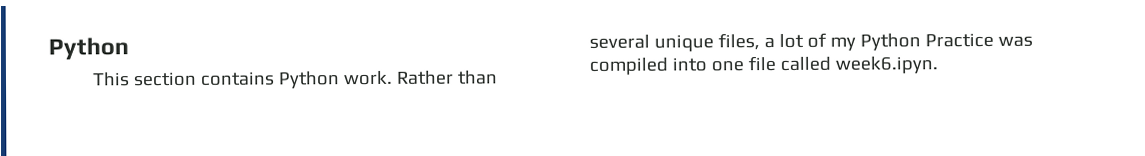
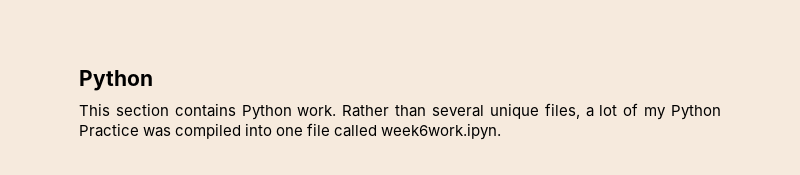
- Rather than several unique files, a lot of my Python Practice was compiled into one file called week6.ipyn.
+ Rather than several unique files, a lot of my Python Practice was compiled into one file called week6work.ipyn.

